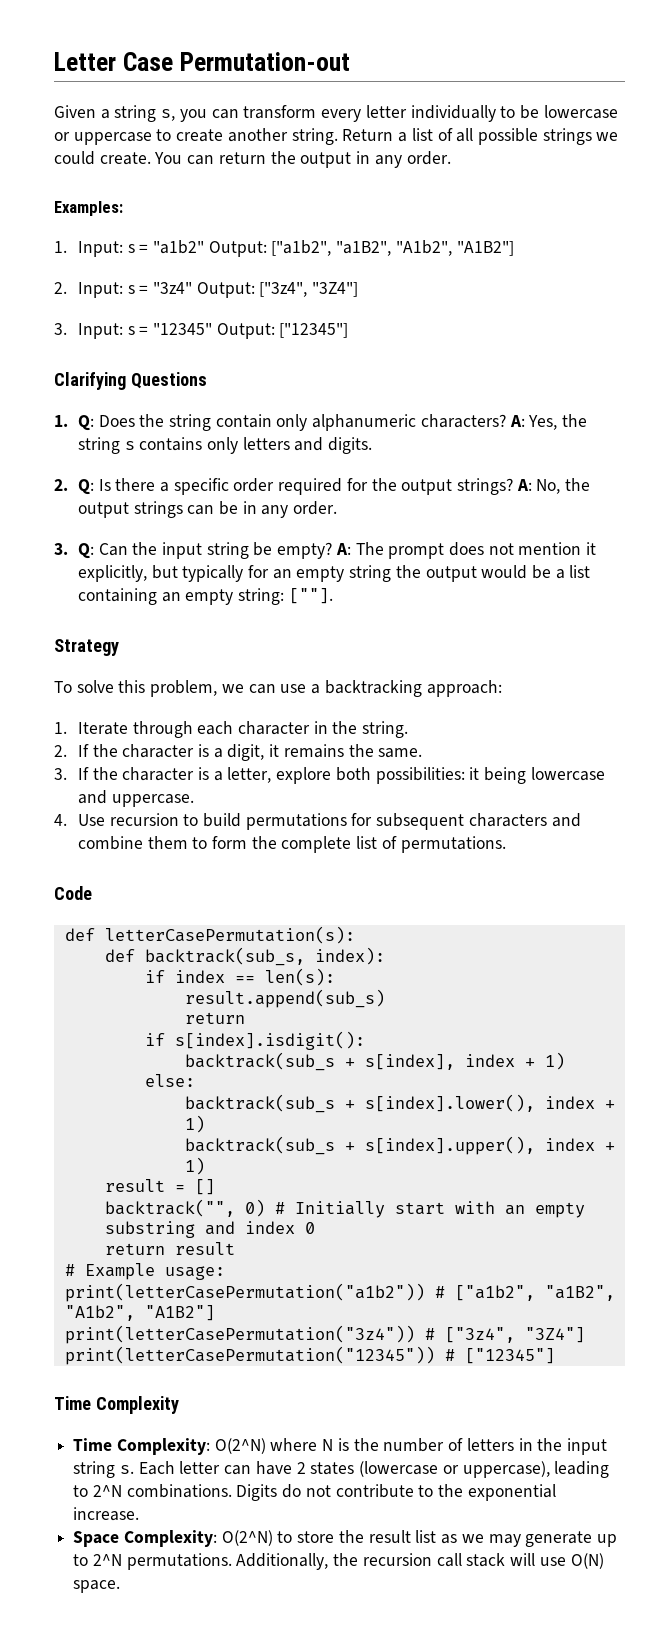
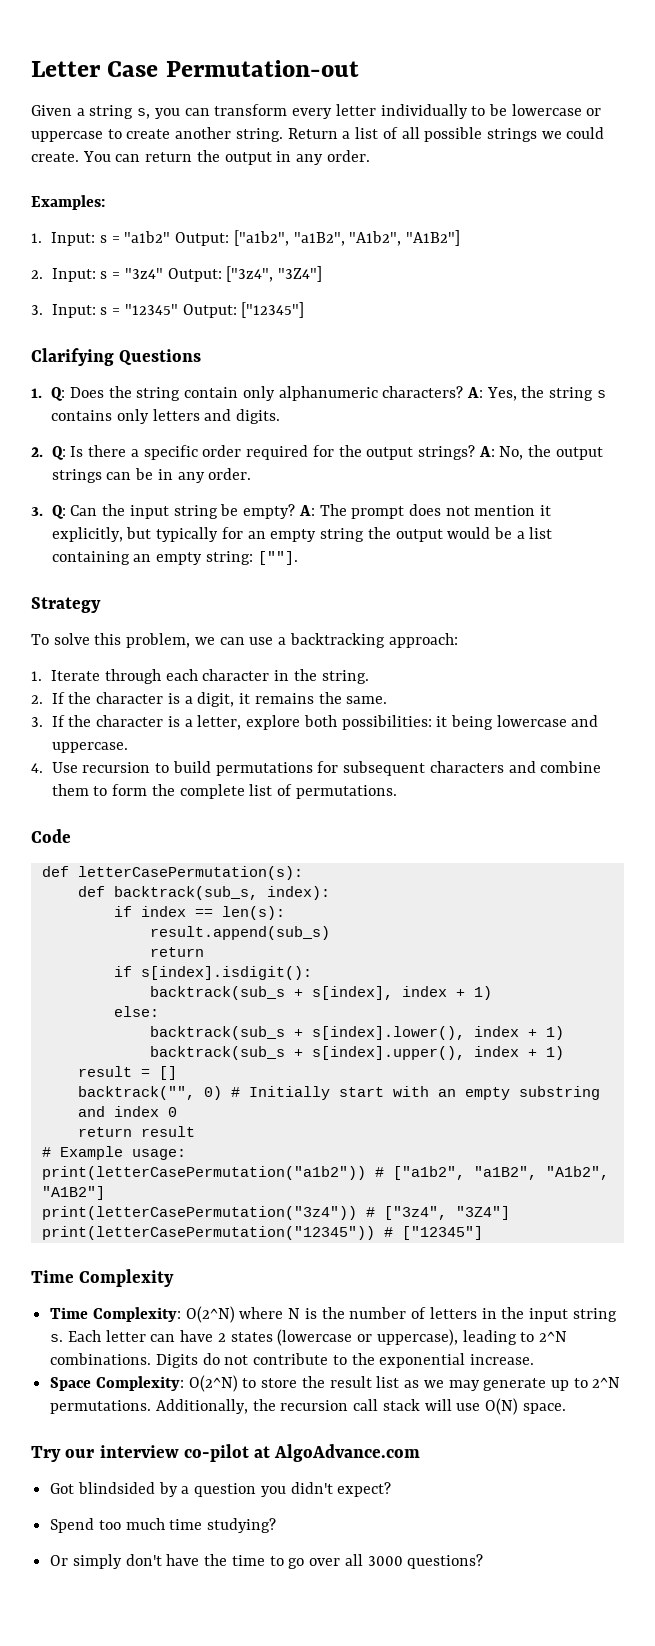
+ Try our interview co-pilot at AlgoAdvance.com
+ Got blindsided by a question you didn't expect?
+ Spend too much time studying?
+ Or simply don't have the time to go over all 3000 questions?

